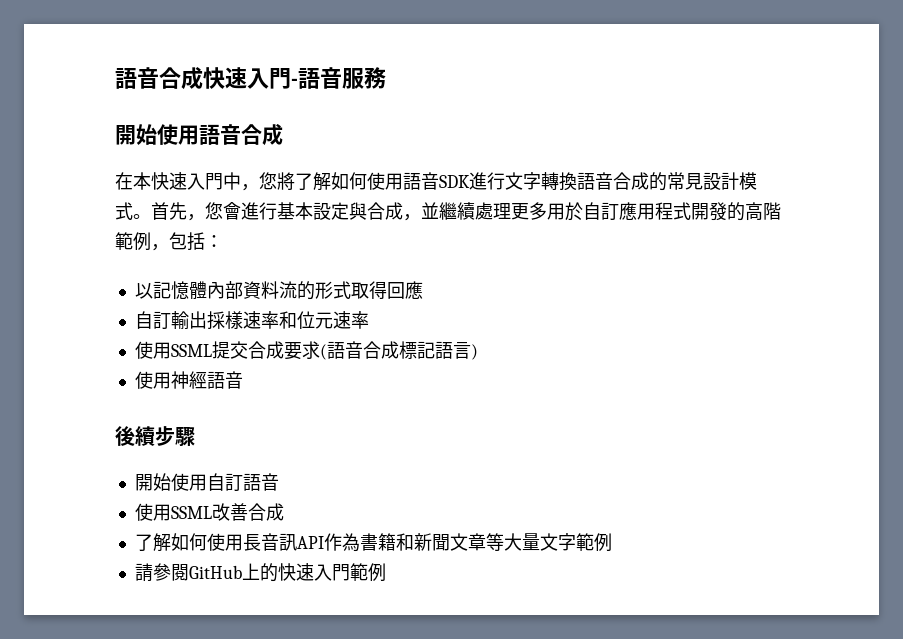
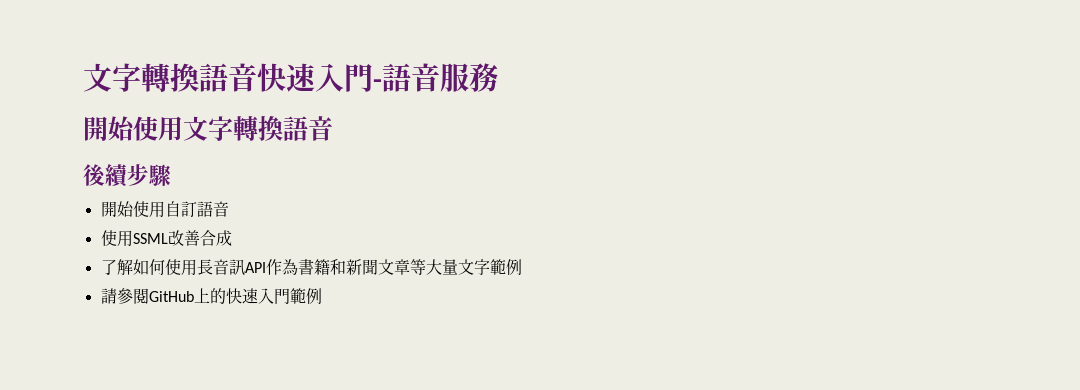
- 語音合成快速入門-語音服務
+ 文字轉換語音快速入門-語音服務
- 開始使用語音合成
- 在本快速入門中，您將了解如何使用語音SDK進行文字轉換語音合成的常見設計模式。首先，您會進行基本設定與合成，並繼續處理更多用於自訂應用程式開發的高階範例，包括：
- 以記憶體內部資料流的形式取得回應
- 自訂輸出採樣速率和位元速率
- 使用SSML提交合成要求(語音合成標記語言)
- 使用神經語音
+ 開始使用文字轉換語音

